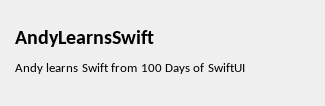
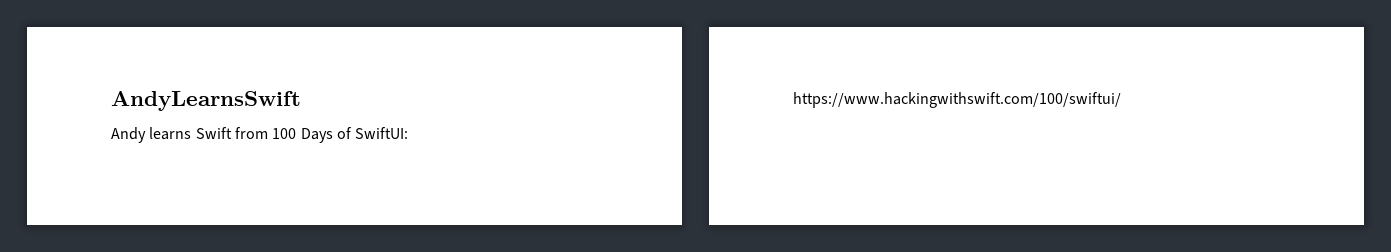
- Andy learns Swift from 100 Days of SwiftUI
+ Andy learns Swift from 100 Days of SwiftUI: https://www.hackingwithswift.com/100/swiftui/

